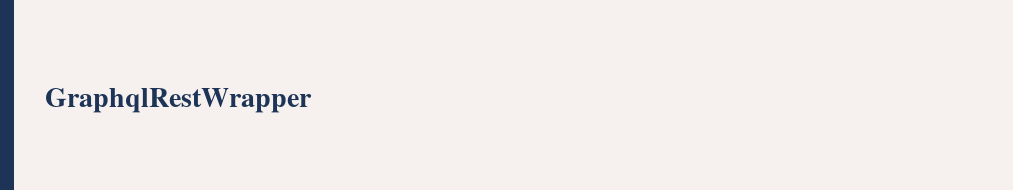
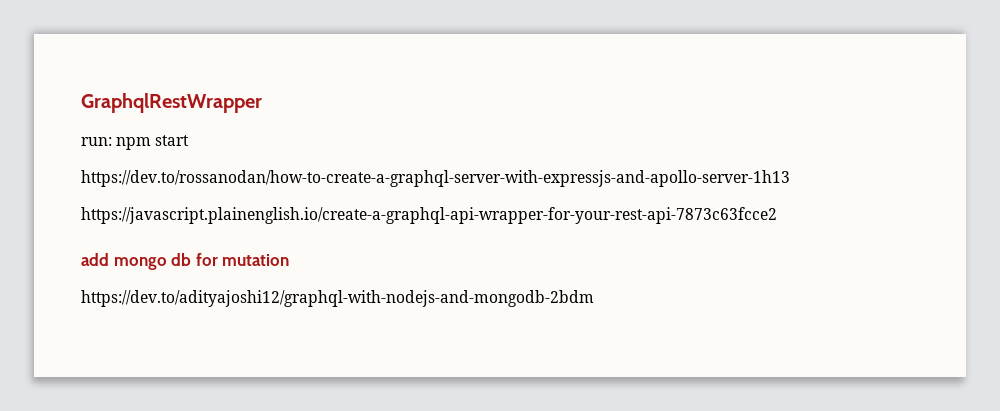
+ run: npm start
+ https://dev.to/rossanodan/how-to-create-a-graphql-server-with-expressjs-and-apollo-server-1h13
+ https://javascript.plainenglish.io/create-a-graphql-api-wrapper-for-your-rest-api-7873c63fcce2
+ add mongo db for mutation
+ https://dev.to/adityajoshi12/graphql-with-nodejs-and-mongodb-2bdm

